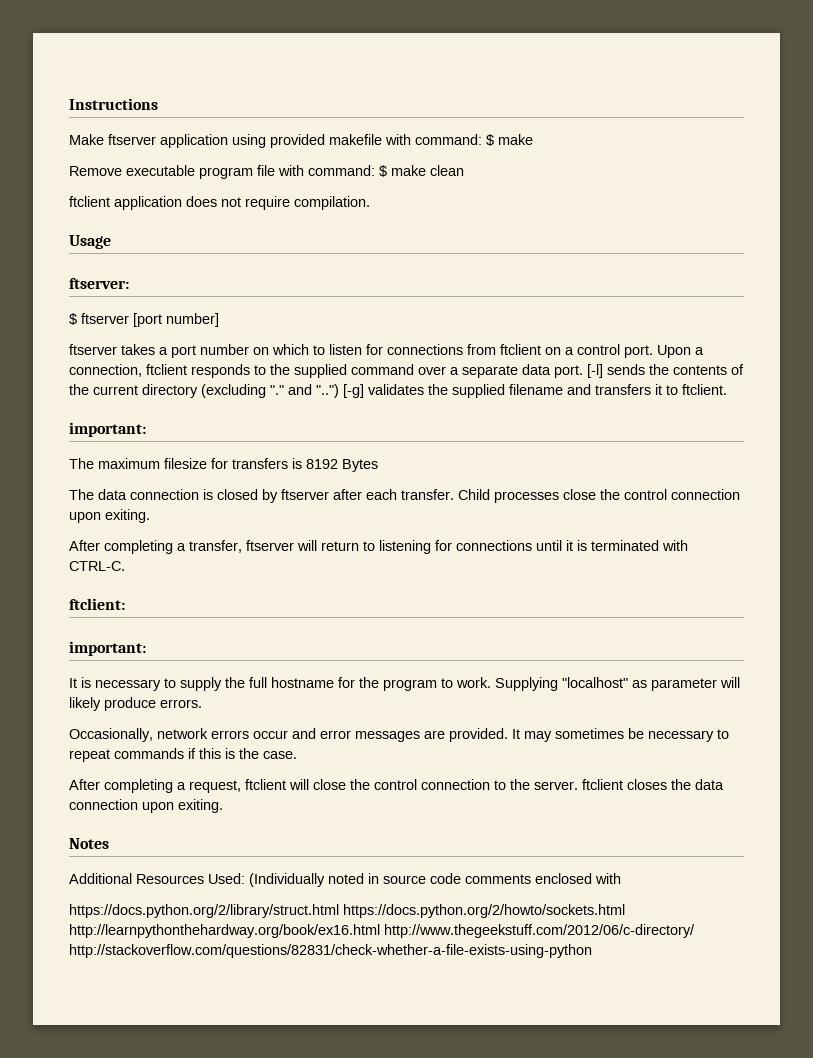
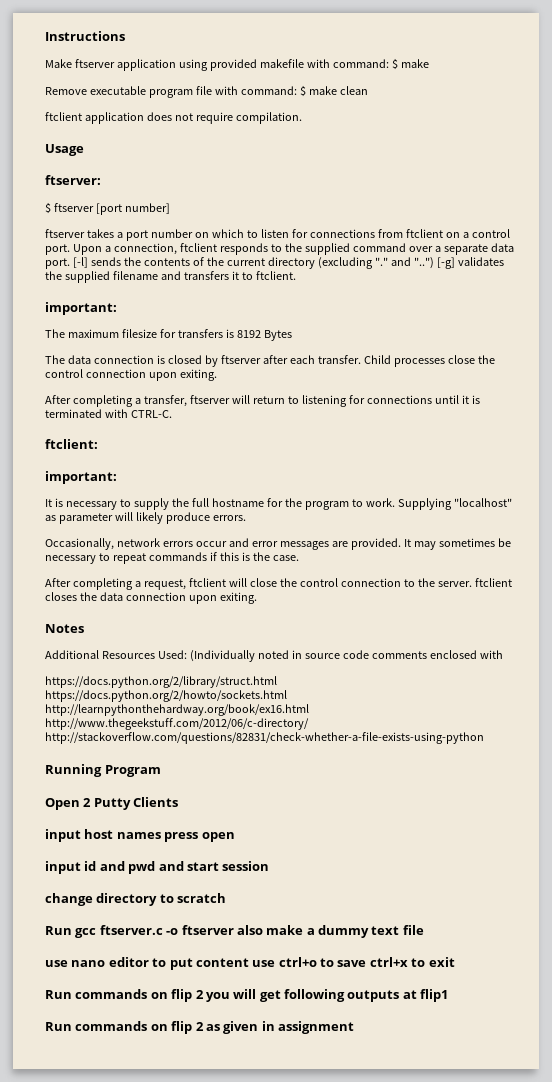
+ Running Program
+ Open 2 Putty Clients
+ input host names press open
+ input id and pwd and start session
+ change directory to scratch
+ Run gcc ftserver.c -o ftserver also make a dummy text file
+ use nano editor to put content use ctrl+o to save ctrl+x to exit
+ Run commands on flip 2 you will get following outputs at flip1
+ Run commands on flip 2 as given in assignment

